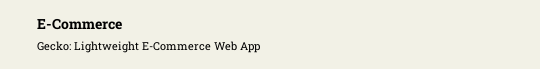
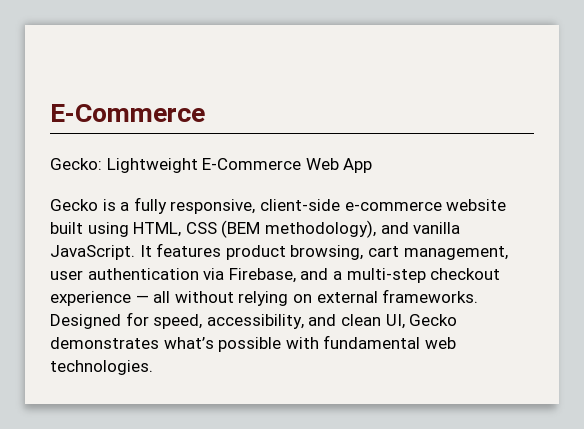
+ Gecko is a fully responsive, client-side e-commerce website built using HTML, CSS (BEM methodology), and vanilla JavaScript. It features product browsing, cart management, user authentication via Firebase, and a multi-step checkout experience — all without relying on external frameworks. Designed for speed, accessibility, and clean UI, Gecko demonstrates what’s possible with fundamental web technologies.

